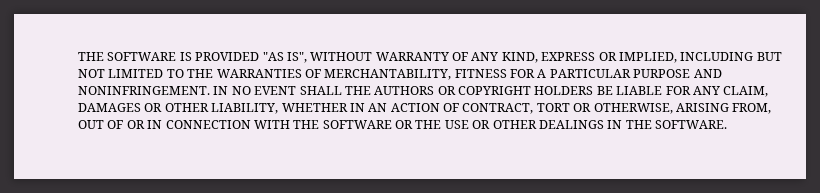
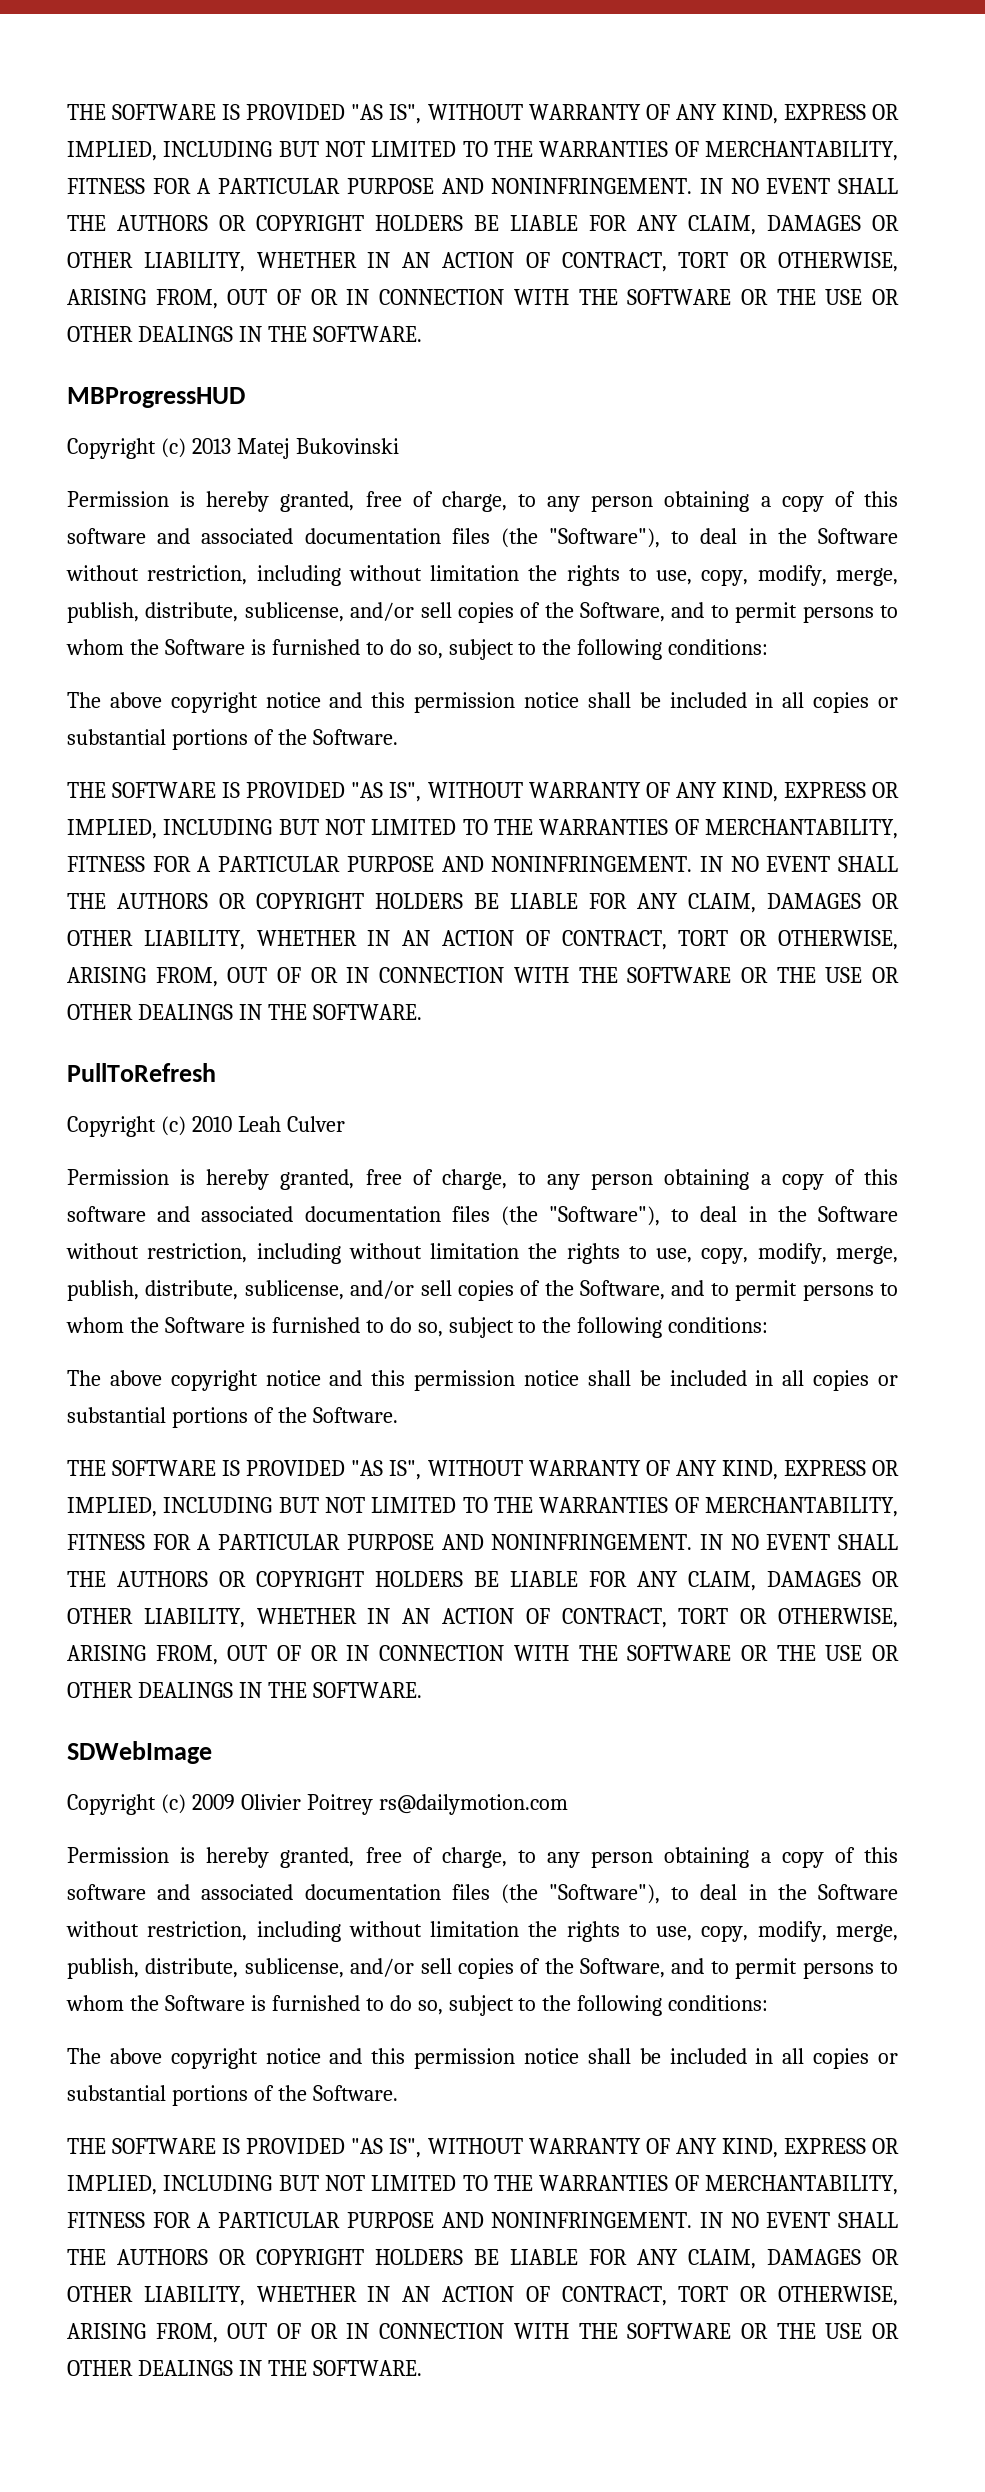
+ MBProgressHUD
+ Copyright (c) 2013 Matej Bukovinski
+ Permission is hereby granted, free of charge, to any person obtaining a copy of this software and associated documentation files (the "Software"), to deal in the Software without restriction, including without limitation the rights to use, copy, modify, merge, publish, distribute, sublicense, and/or sell copies of the Software, and to permit persons to whom the Software is furnished to do so, subject to the following conditions:
+ The above copyright notice and this permission notice shall be included in all copies or substantial portions of the Software.
+ THE SOFTWARE IS PROVIDED "AS IS", WITHOUT WARRANTY OF ANY KIND, EXPRESS OR IMPLIED, INCLUDING BUT NOT LIMITED TO THE WARRANTIES OF MERCHANTABILITY, FITNESS FOR A PARTICULAR PURPOSE AND NONINFRINGEMENT. IN NO EVENT SHALL THE AUTHORS OR COPYRIGHT HOLDERS BE LIABLE FOR ANY CLAIM, DAMAGES OR OTHER LIABILITY, WHETHER IN AN ACTION OF CONTRACT, TORT OR OTHERWISE, ARISING FROM, OUT OF OR IN CONNECTION WITH THE SOFTWARE OR THE USE OR OTHER DEALINGS IN THE SOFTWARE.
+ PullToRefresh
+ Copyright (c) 2010 Leah Culver
+ Permission is hereby granted, free of charge, to any person obtaining a copy of this software and associated documentation files (the "Software"), to deal in the Software without restriction, including without limitation the rights to use, copy, modify, merge, publish, distribute, sublicense, and/or sell copies of the Software, and to permit persons to whom the Software is furnished to do so, subject to the following conditions:
+ The above copyright notice and this permission notice shall be included in all copies or substantial portions of the Software.
+ THE SOFTWARE IS PROVIDED "AS IS", WITHOUT WARRANTY OF ANY KIND, EXPRESS OR IMPLIED, INCLUDING BUT NOT LIMITED TO THE WARRANTIES OF MERCHANTABILITY, FITNESS FOR A PARTICULAR PURPOSE AND NONINFRINGEMENT. IN NO EVENT SHALL THE AUTHORS OR COPYRIGHT HOLDERS BE LIABLE FOR ANY CLAIM, DAMAGES OR OTHER LIABILITY, WHETHER IN AN ACTION OF CONTRACT, TORT OR OTHERWISE, ARISING FROM, OUT OF OR IN CONNECTION WITH THE SOFTWARE OR THE USE OR OTHER DEALINGS IN THE SOFTWARE.
+ SDWebImage
+ Copyright (c) 2009 Olivier Poitrey rs@dailymotion.com
+ Permission is hereby granted, free of charge, to any person obtaining a copy of this software and associated documentation files (the "Software"), to deal in the Software without restriction, including without limitation the rights to use, copy, modify, merge, publish, distribute, sublicense, and/or sell copies of the Software, and to permit persons to whom the Software is furnished to do so, subject to the following conditions:
+ The above copyright notice and this permission notice shall be included in all copies or substantial portions of the Software.
+ THE SOFTWARE IS PROVIDED "AS IS", WITHOUT WARRANTY OF ANY KIND, EXPRESS OR IMPLIED, INCLUDING BUT NOT LIMITED TO THE WARRANTIES OF MERCHANTABILITY, FITNESS FOR A PARTICULAR PURPOSE AND NONINFRINGEMENT. IN NO EVENT SHALL THE AUTHORS OR COPYRIGHT HOLDERS BE LIABLE FOR ANY CLAIM, DAMAGES OR OTHER LIABILITY, WHETHER IN AN ACTION OF CONTRACT, TORT OR OTHERWISE, ARISING FROM, OUT OF OR IN CONNECTION WITH THE SOFTWARE OR THE USE OR OTHER DEALINGS IN THE SOFTWARE.

